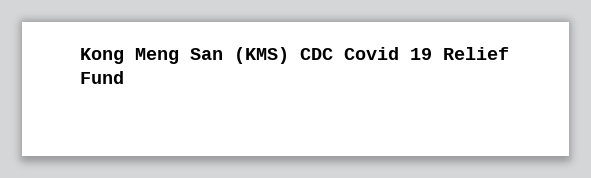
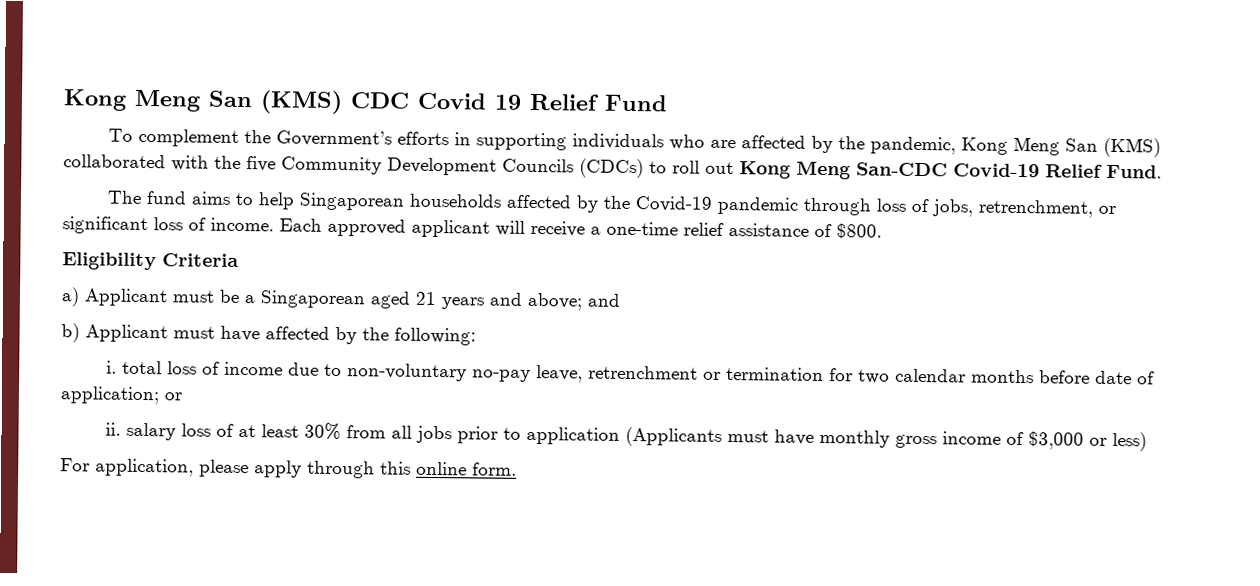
+ To complement the Government’s efforts in supporting individuals who are affected by the pandemic, Kong Meng San (KMS) collaborated with the five Community Development Councils (CDCs) to roll out Kong Meng San-CDC Covid-19 Relief Fund.
+ The fund aims to help Singaporean households affected by the Covid-19 pandemic through loss of jobs, retrenchment, or significant loss of income. Each approved applicant will receive a one-time relief assistance of $800.
+ Eligibility Criteria
+ a) Applicant must be a Singaporean aged 21 years and above; and
+ b) Applicant must have affected by the following:
+ i. total loss of income due to non-voluntary no-pay leave, retrenchment or termination for two calendar months before date of application; or
+ ii. salary loss of at least 30% from all jobs prior to application (Applicants must have monthly gross income of $3,000 or less)
+ For application, please apply through this online form.

